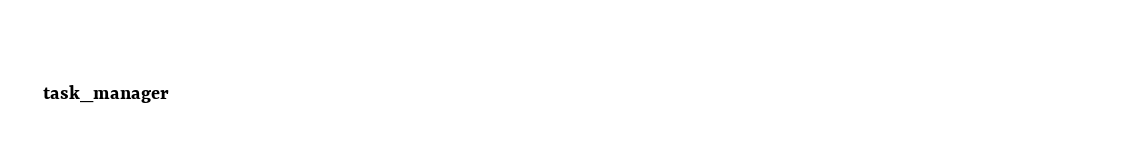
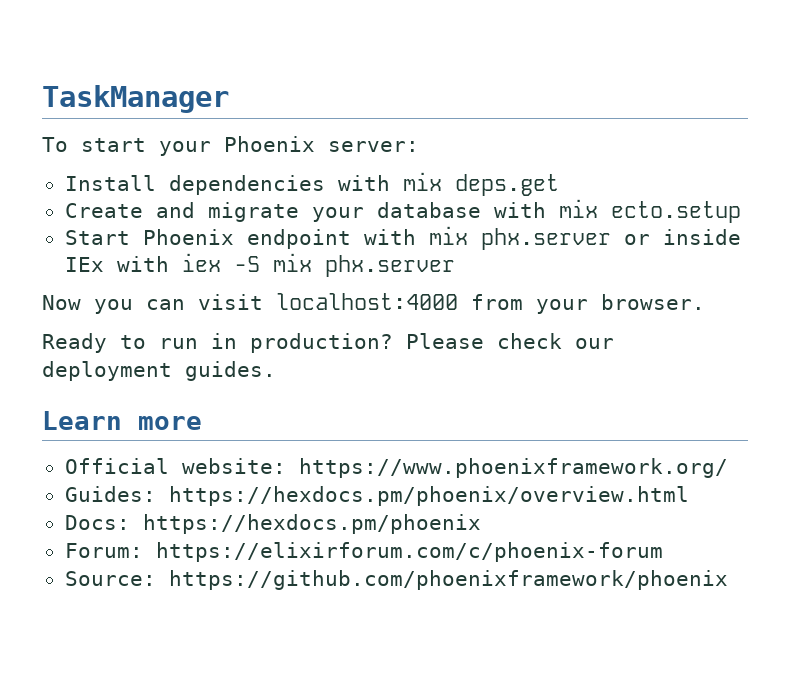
- task_manager
+ TaskManager
+ To start your Phoenix server:
+ Install dependencies with mix deps.get
+ Create and migrate your database with mix ecto.setup
+ Start Phoenix endpoint with mix phx.server or inside IEx with iex -S mix phx.server
+ Now you can visit localhost:4000 from your browser.
+ Ready to run in production? Please check our deployment guides.
+ Learn more
+ Official website: https://www.phoenixframework.org/
+ Guides: https://hexdocs.pm/phoenix/overview.html
+ Docs: https://hexdocs.pm/phoenix
+ Forum: https://elixirforum.com/c/phoenix-forum
+ Source: https://github.com/phoenixframework/phoenix

